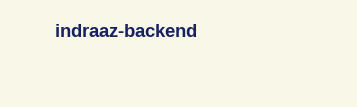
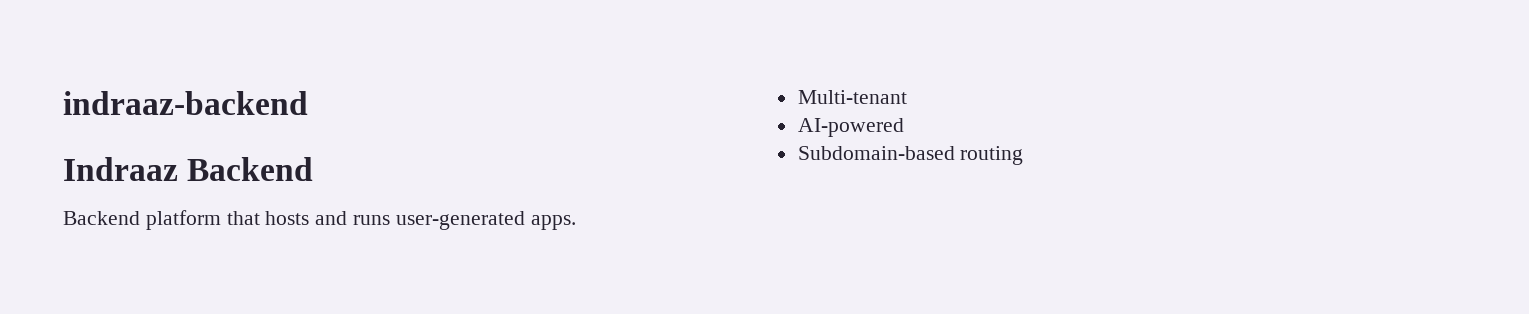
+ Indraaz Backend
+ Backend platform that hosts and runs user-generated apps.
+ Multi-tenant
+ AI-powered
+ Subdomain-based routing

